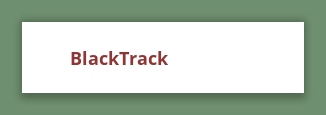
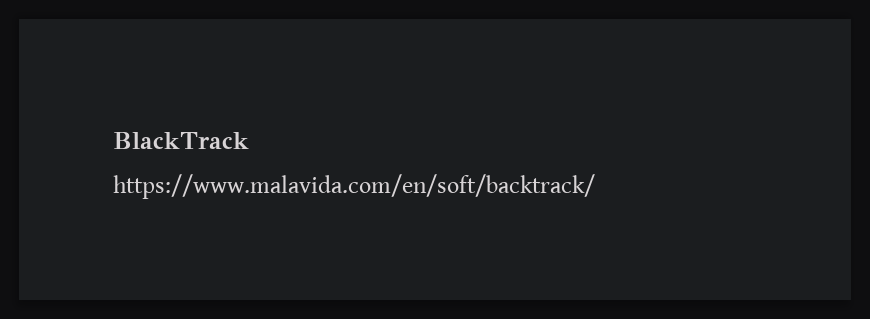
+ https://www.malavida.com/en/soft/backtrack/

